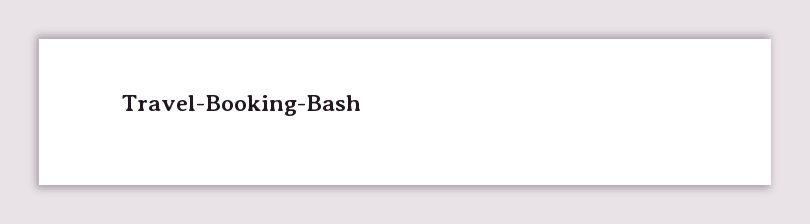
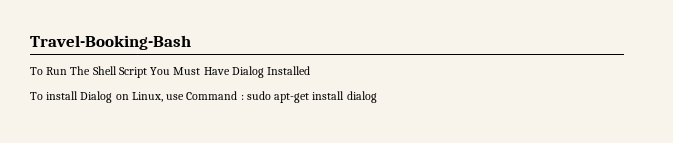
+ To Run The Shell Script You Must Have Dialog Installed
+ To install Dialog on Linux, use Command : sudo apt-get install dialog

